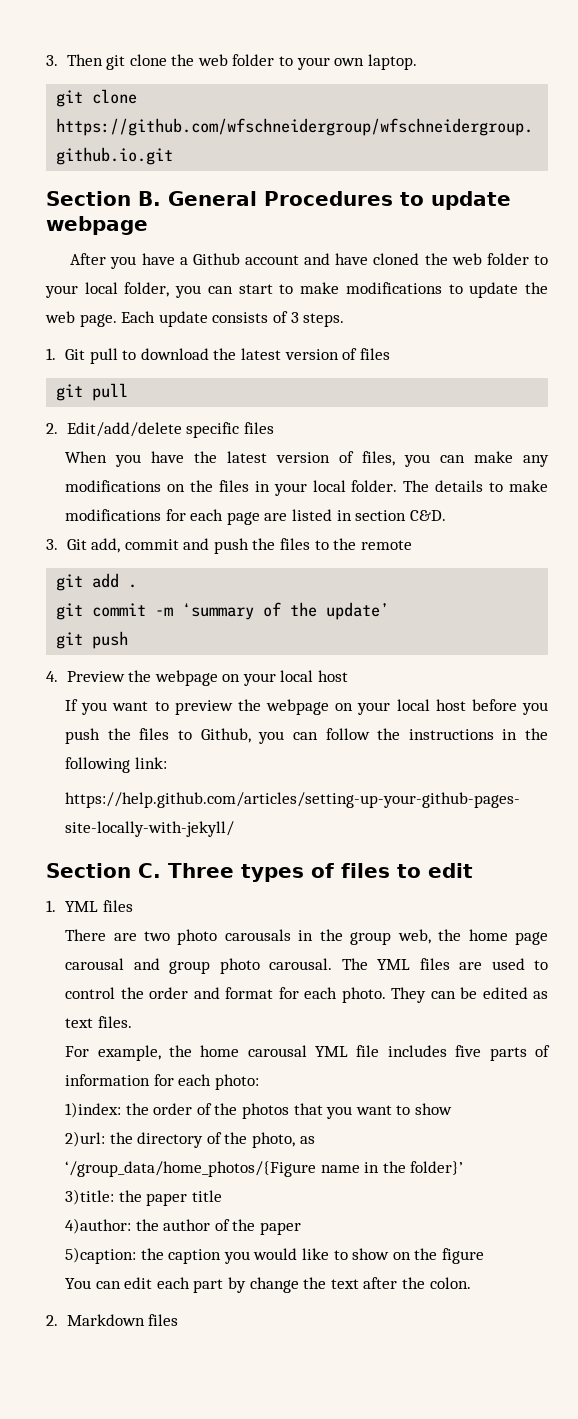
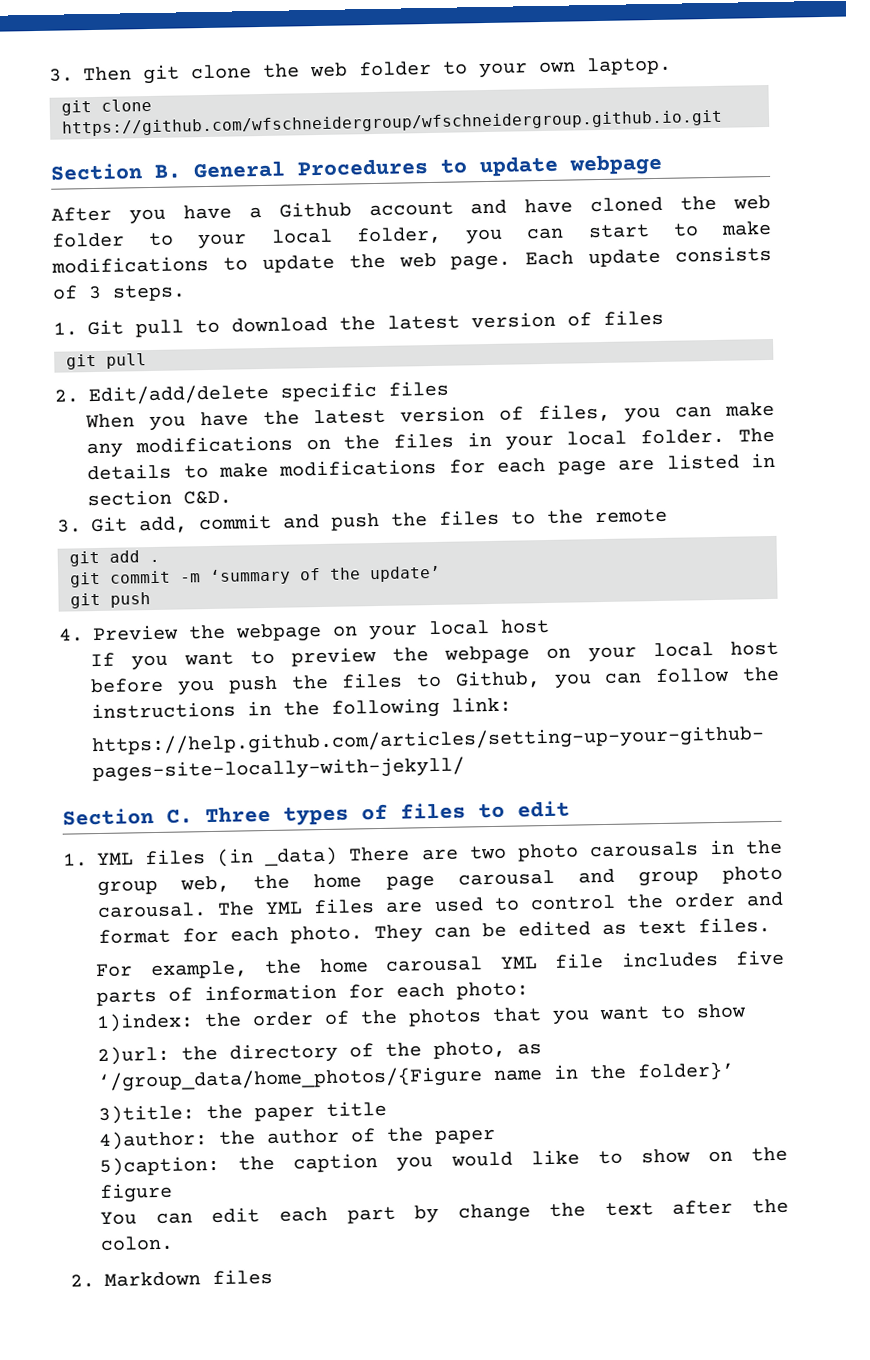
- 1. YML files
- There are two photo carousals in the group web, the home page carousal and group photo carousal.
+ 1. YML files (in _data) There are two photo carousals in the group web, the home page carousal and group photo carousal.

